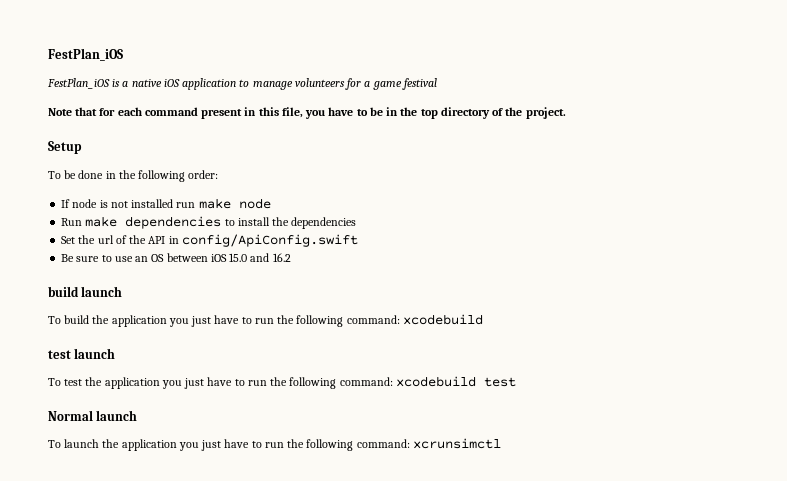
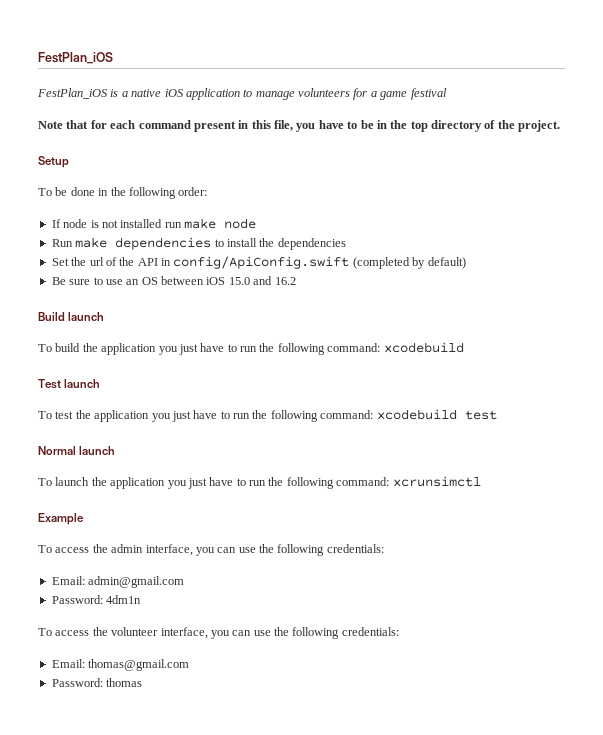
- Set the url of the API in config/ApiConfig.swift
+ Set the url of the API in config/ApiConfig.swift (completed by default)
- build launch
+ Build launch
- test launch
+ Test launch
+ Example
+ To access the admin interface, you can use the following credentials:
+ Email: admin@gmail.com
+ Password: 4dm1n
+ To access the volunteer interface, you can use the following credentials:
+ Email: thomas@gmail.com
+ Password: thomas

